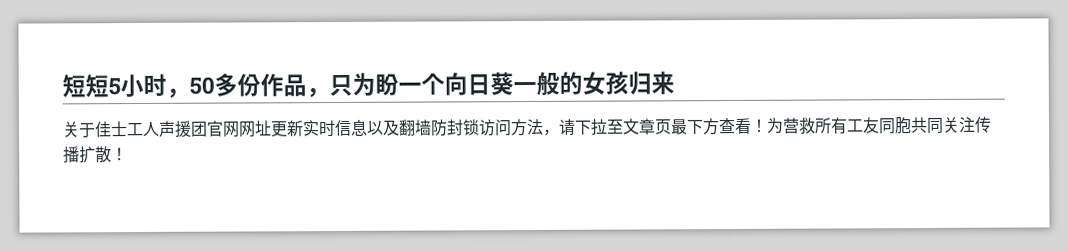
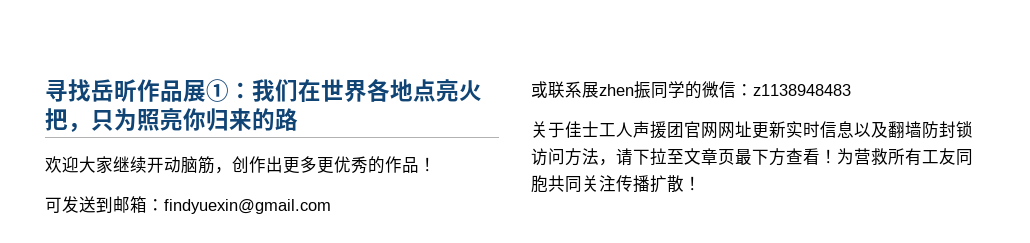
- 短短5小时，50多份作品，只为盼一个向日葵一般的女孩归来
+ 寻找岳昕作品展①：我们在世界各地点亮火把，只为照亮你归来的路
+ 欢迎大家继续开动脑筋，创作出更多更优秀的作品！
+ 可发送到邮箱：findyuexin@gmail.com
+ 或联系展zhen振同学的微信：z1138948483

